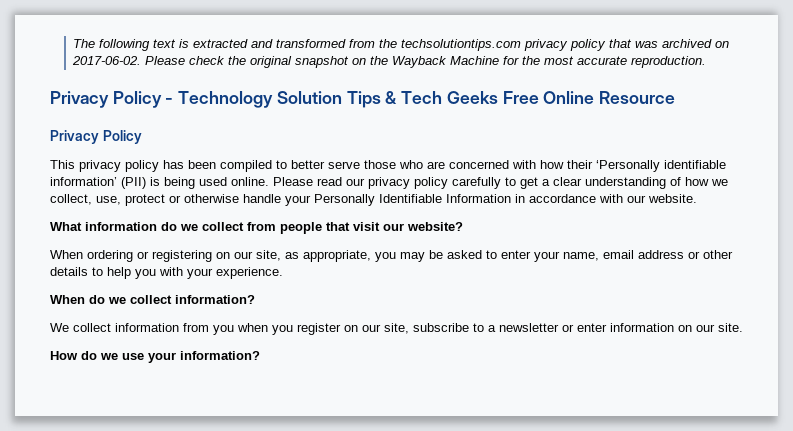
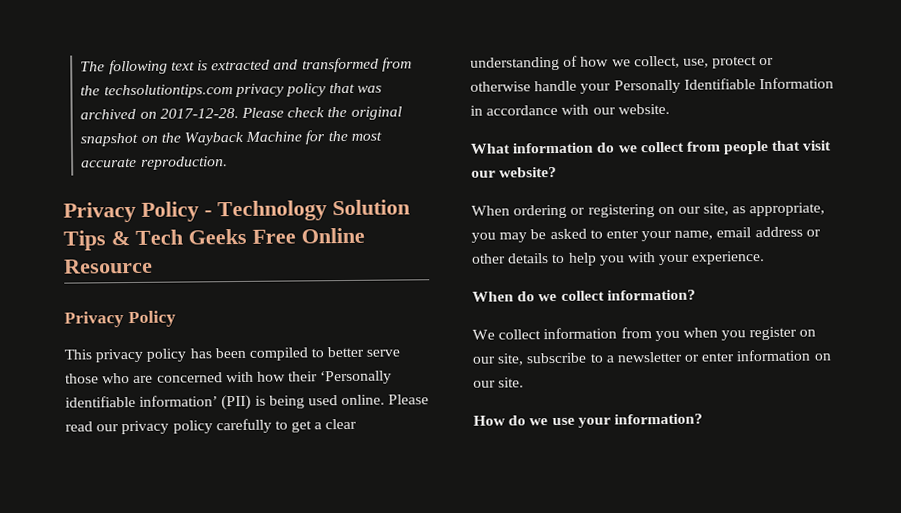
- The following text is extracted and transformed from the techsolutiontips.com privacy policy that was archived on 2017-06-02.
+ The following text is extracted and transformed from the techsolutiontips.com privacy policy that was archived on 2017-12-28.

